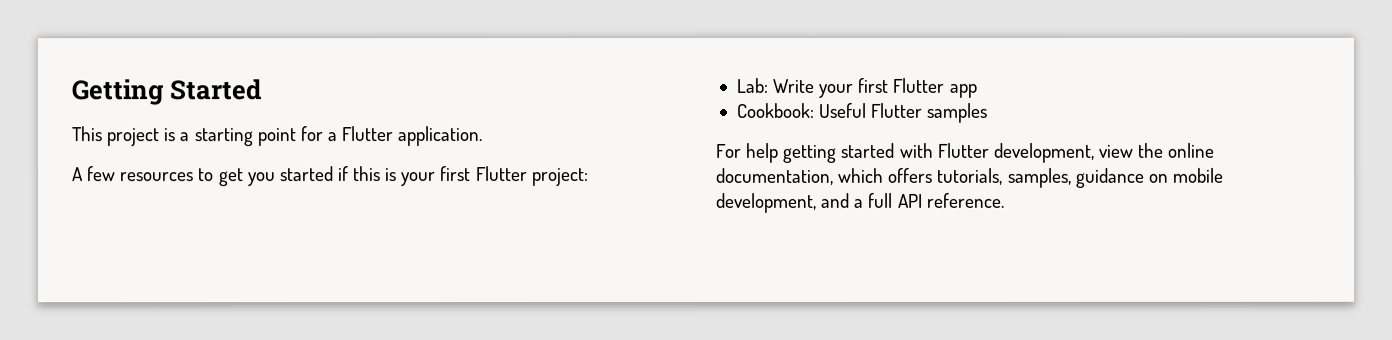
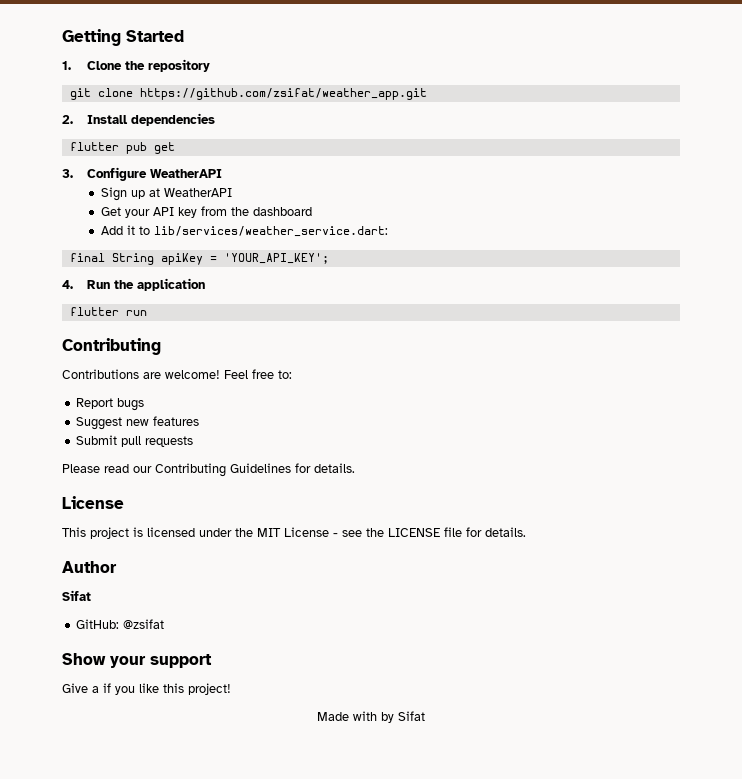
- This project is a starting point for a Flutter application.
- A few resources to get you started if this is your first Flutter project:
- Lab: Write your first Flutter app
- Cookbook: Useful Flutter samples
- For help getting started with Flutter development, view the online documentation, which offers tutorials, samples, guidance on mobile development, and a full API reference.
+ 1. Clone the repository
+ git clone https://github.com/zsifat/weather_app.git
+ 2. Install dependencies
+ flutter pub get
+ 3. Configure WeatherAPI
+ Sign up at WeatherAPI
+ Get your API key from the dashboard
+ Add it to lib/services/weather_service.dart:
+ final String apiKey = 'YOUR_API_KEY';
+ 4. Run the application
+ flutter run
+ Contributing
+ Contributions are welcome! Feel free to:
+ Report bugs
+ Suggest new features
+ Submit pull requests
+ Please read our Contributing Guidelines for details.
+ License
+ This project is licensed under the MIT License - see the LICENSE file for details.
+ Author
+ Sifat
+ GitHub: @zsifat
+ Show your support
+ Give a if you like this project!
+ Made with by Sifat

